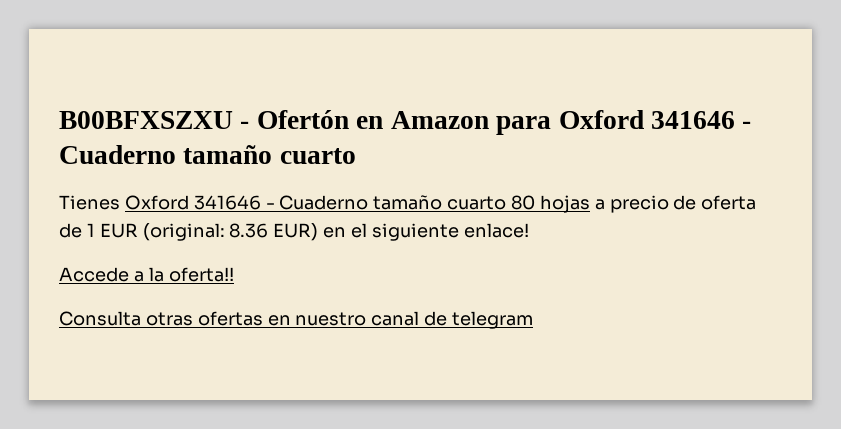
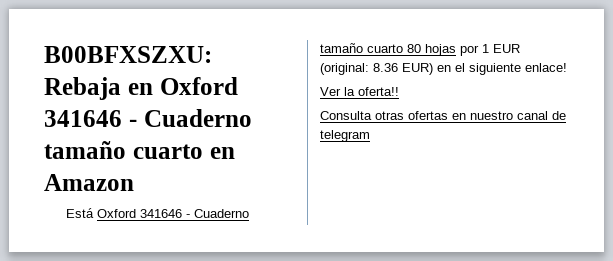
- B00BFXSZXU - Ofertón en Amazon para Oxford 341646 - Cuaderno tamaño cuarto
- Tienes Oxford 341646 - Cuaderno tamaño cuarto 80 hojas a precio de oferta de 1 EUR (original: 8.36 EUR) en el siguiente enlace!
+ B00BFXSZXU: Rebaja en Oxford 341646 - Cuaderno tamaño cuarto en Amazon
+ Está Oxford 341646 - Cuaderno tamaño cuarto 80 hojas por 1 EUR (original: 8.36 EUR) en el siguiente enlace!
- Accede a la oferta!!
+ Ver la oferta!!

